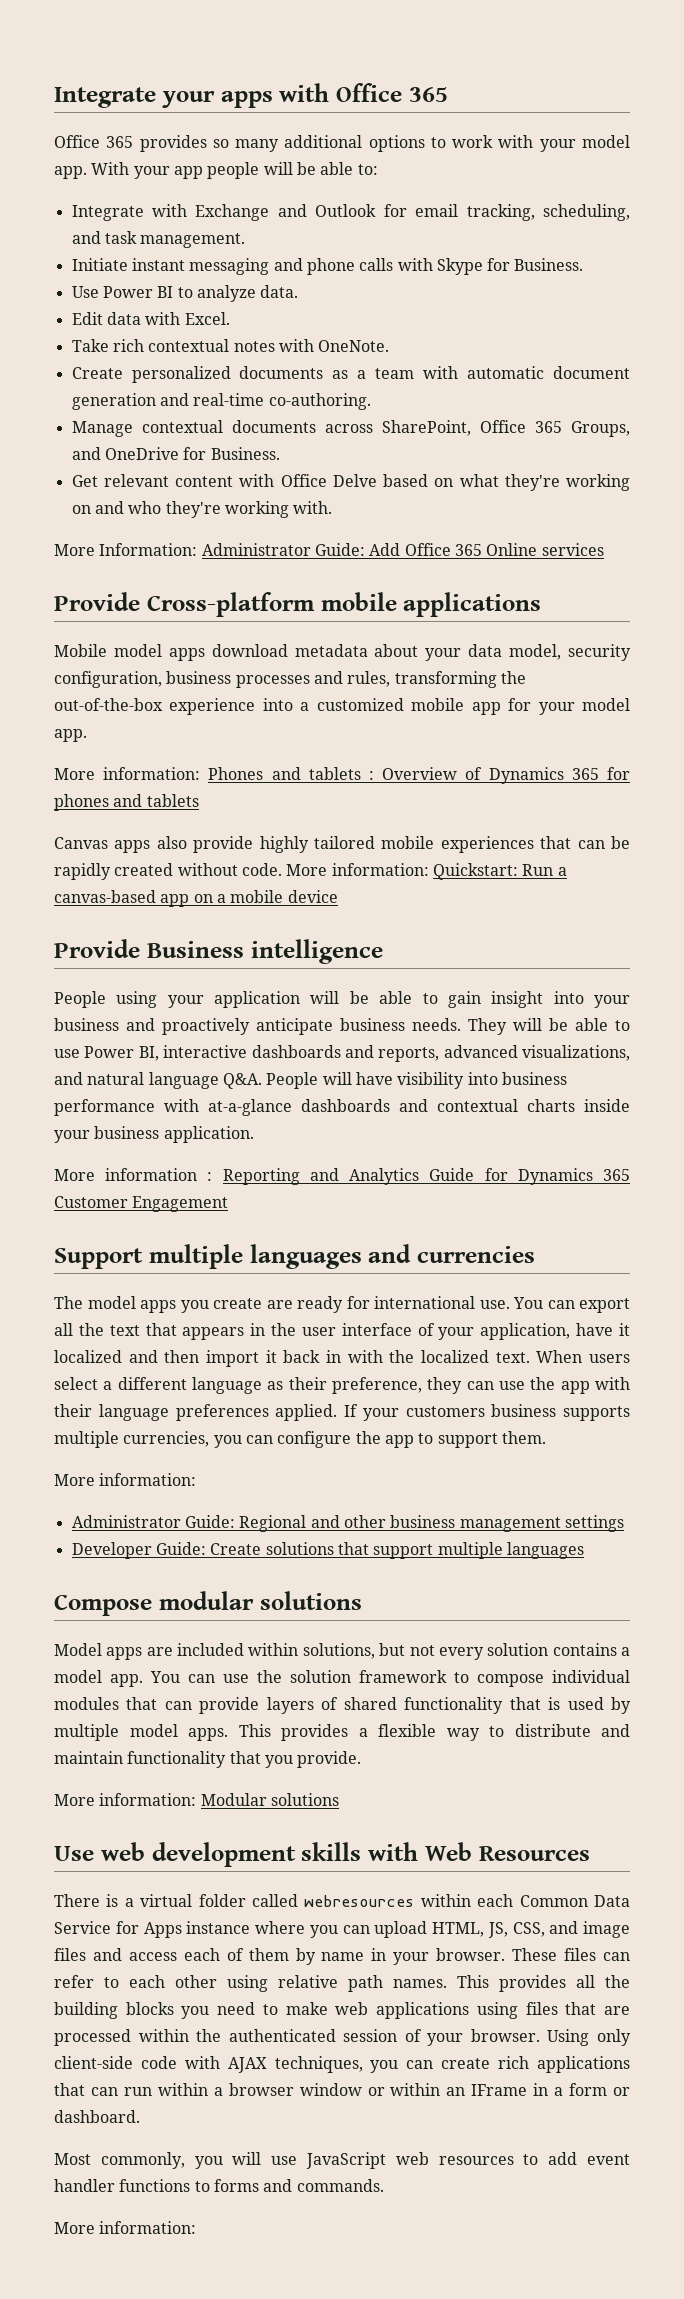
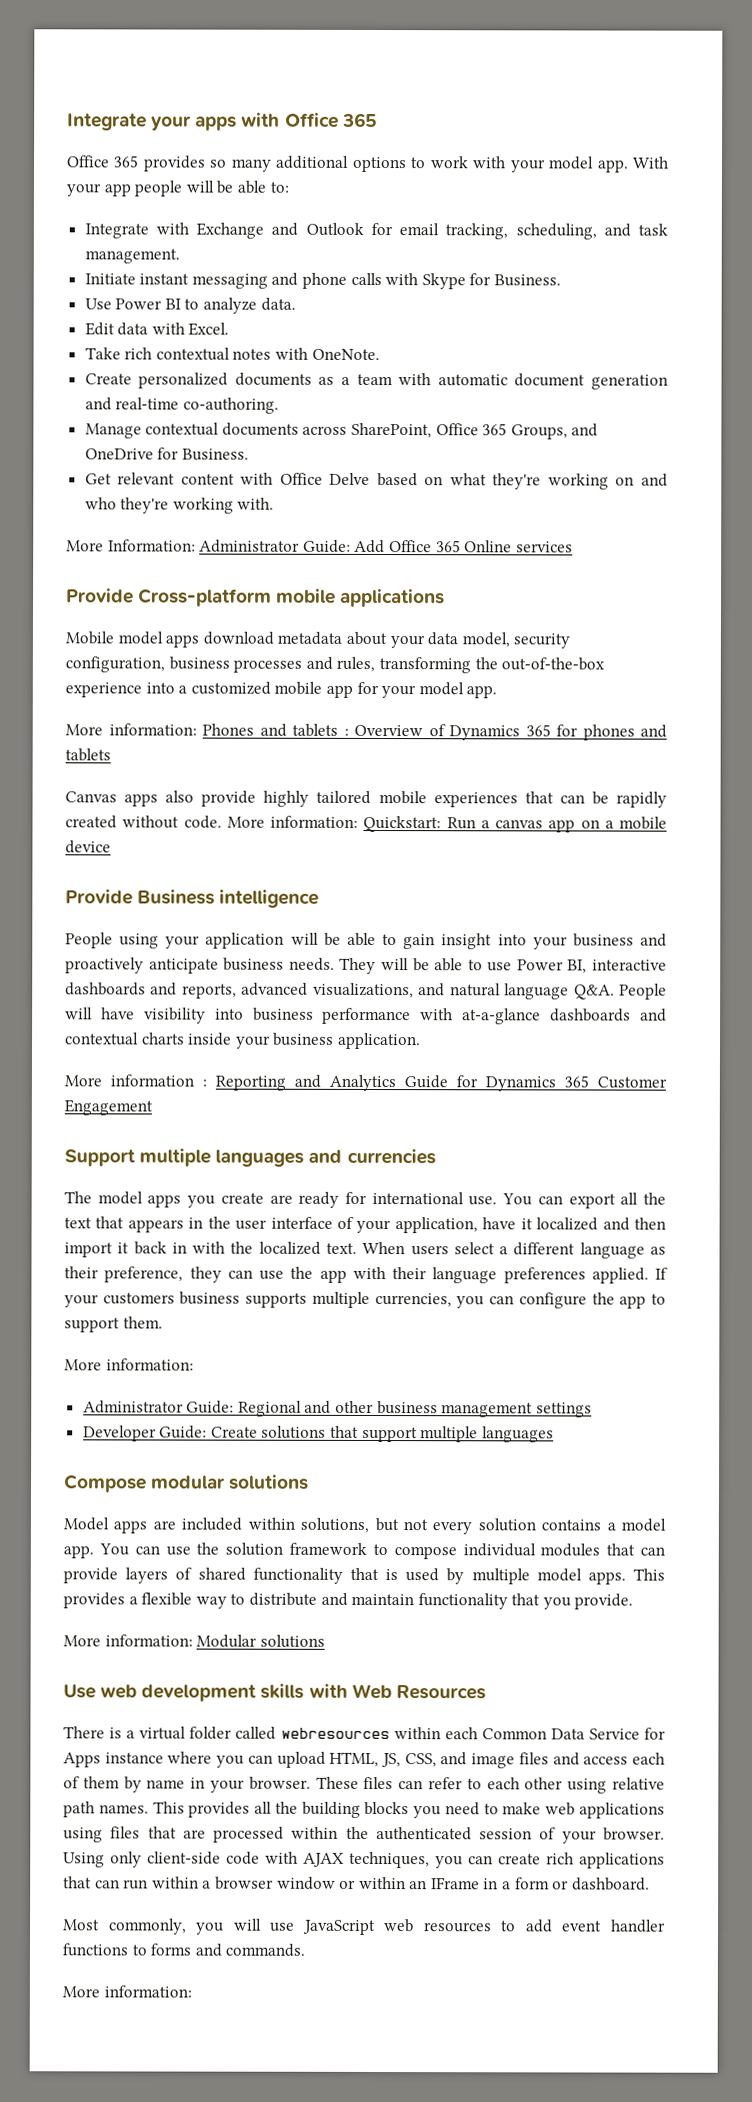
- More information: Quickstart: Run a canvas-based app on a mobile device
+ More information: Quickstart: Run a canvas app on a mobile device

